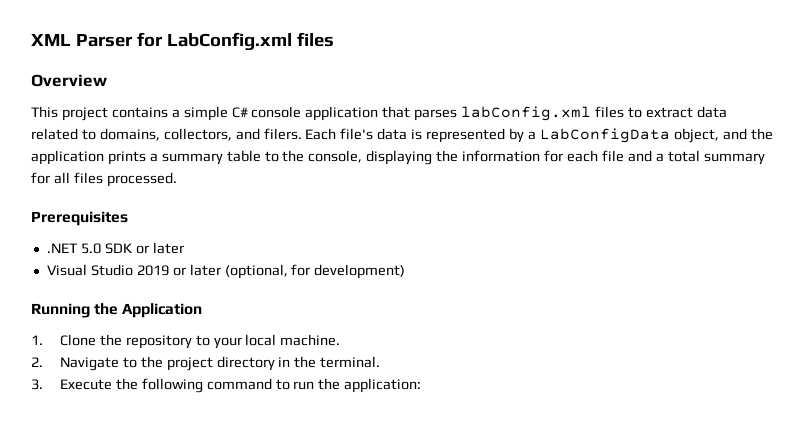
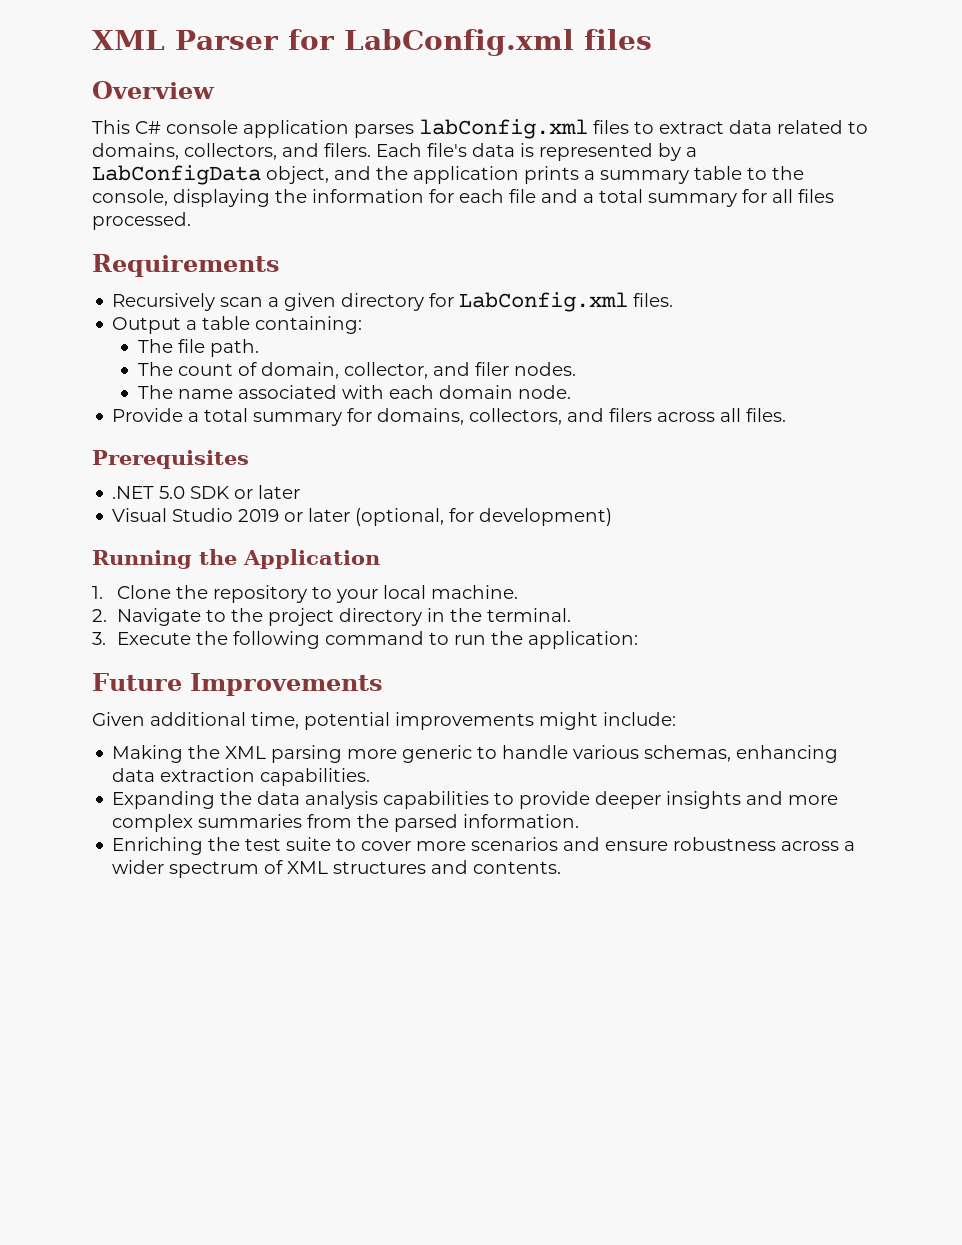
- This project contains a simple C# console application that parses labConfig.xml files to extract data related to domains, collectors, and filers.
+ This C# console application parses labConfig.xml files to extract data related to domains, collectors, and filers.
+ Requirements
+ Recursively scan a given directory for LabConfig.xml files.
+ Output a table containing:
+ The file path.
+ The count of domain, collector, and filer nodes.
+ The name associated with each domain node.
+ Provide a total summary for domains, collectors, and filers across all files.
+ Future Improvements
+ Given additional time, potential improvements might include:
+ Making the XML parsing more generic to handle various schemas, enhancing data extraction capabilities.
+ Expanding the data analysis capabilities to provide deeper insights and more complex summaries from the parsed information.
+ Enriching the test suite to cover more scenarios and ensure robustness across a wider spectrum of XML structures and contents.

